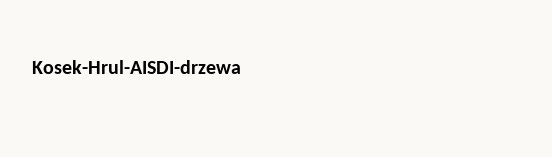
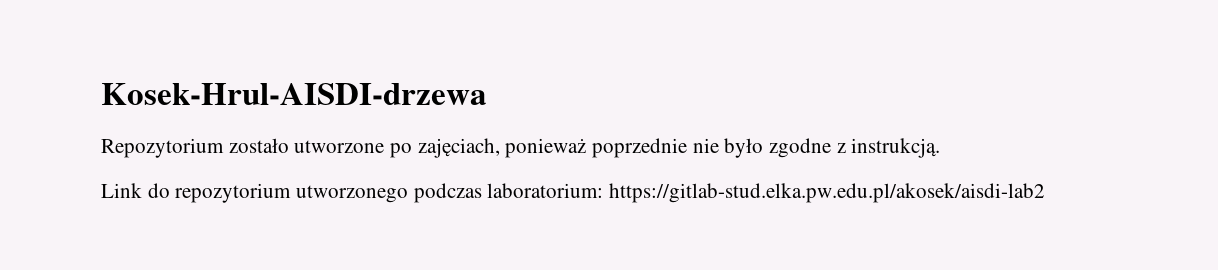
+ Repozytorium zostało utworzone po zajęciach, ponieważ poprzednie nie było zgodne z instrukcją.
+ Link do repozytorium utworzonego podczas laboratorium: https://gitlab-stud.elka.pw.edu.pl/akosek/aisdi-lab2

